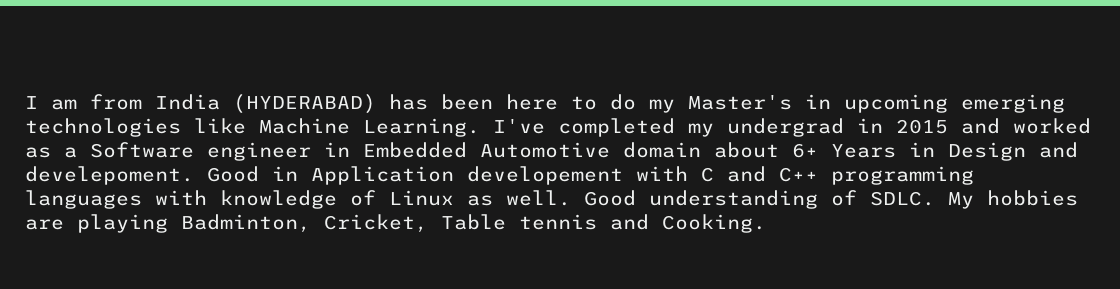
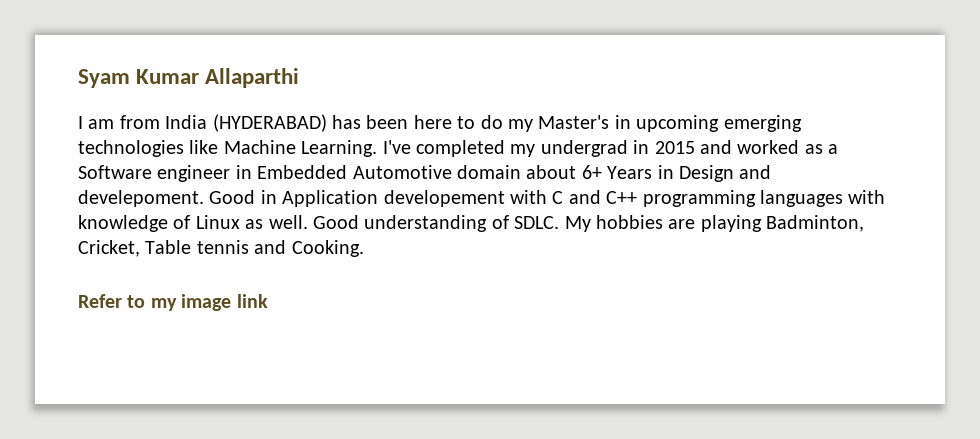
+ Syam Kumar Allaparthi
+ Refer to my image link

